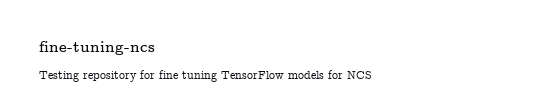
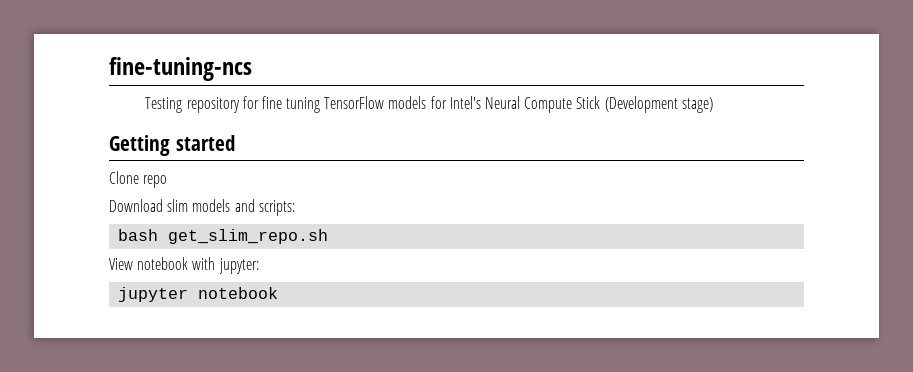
- Testing repository for fine tuning TensorFlow models for NCS
+ Testing repository for fine tuning TensorFlow models for Intel's Neural Compute Stick (Development stage)
+ Getting started
+ Clone repo
+ Download slim models and scripts:
+ bash get_slim_repo.sh
+ View notebook with jupyter:
+ jupyter notebook

